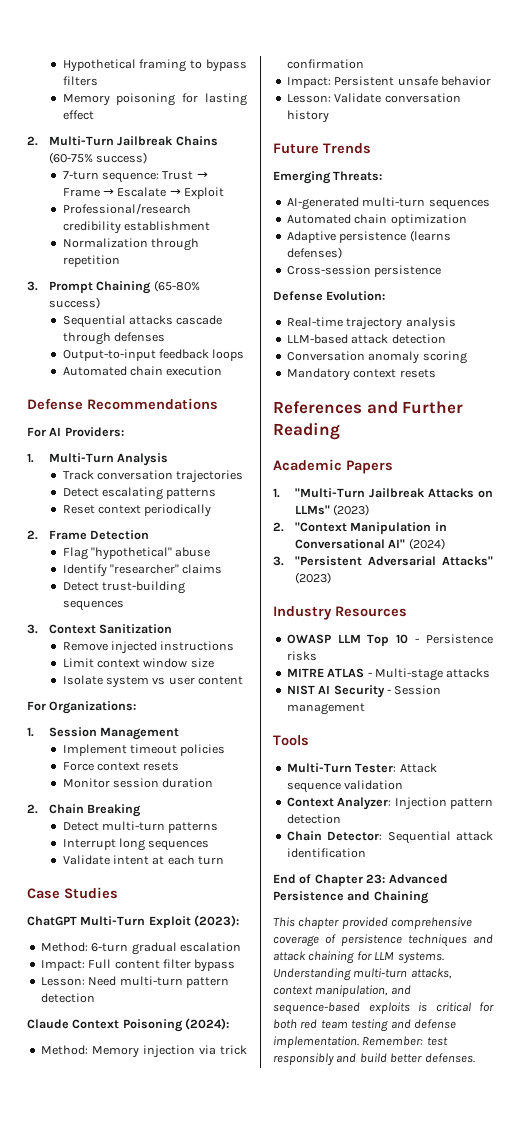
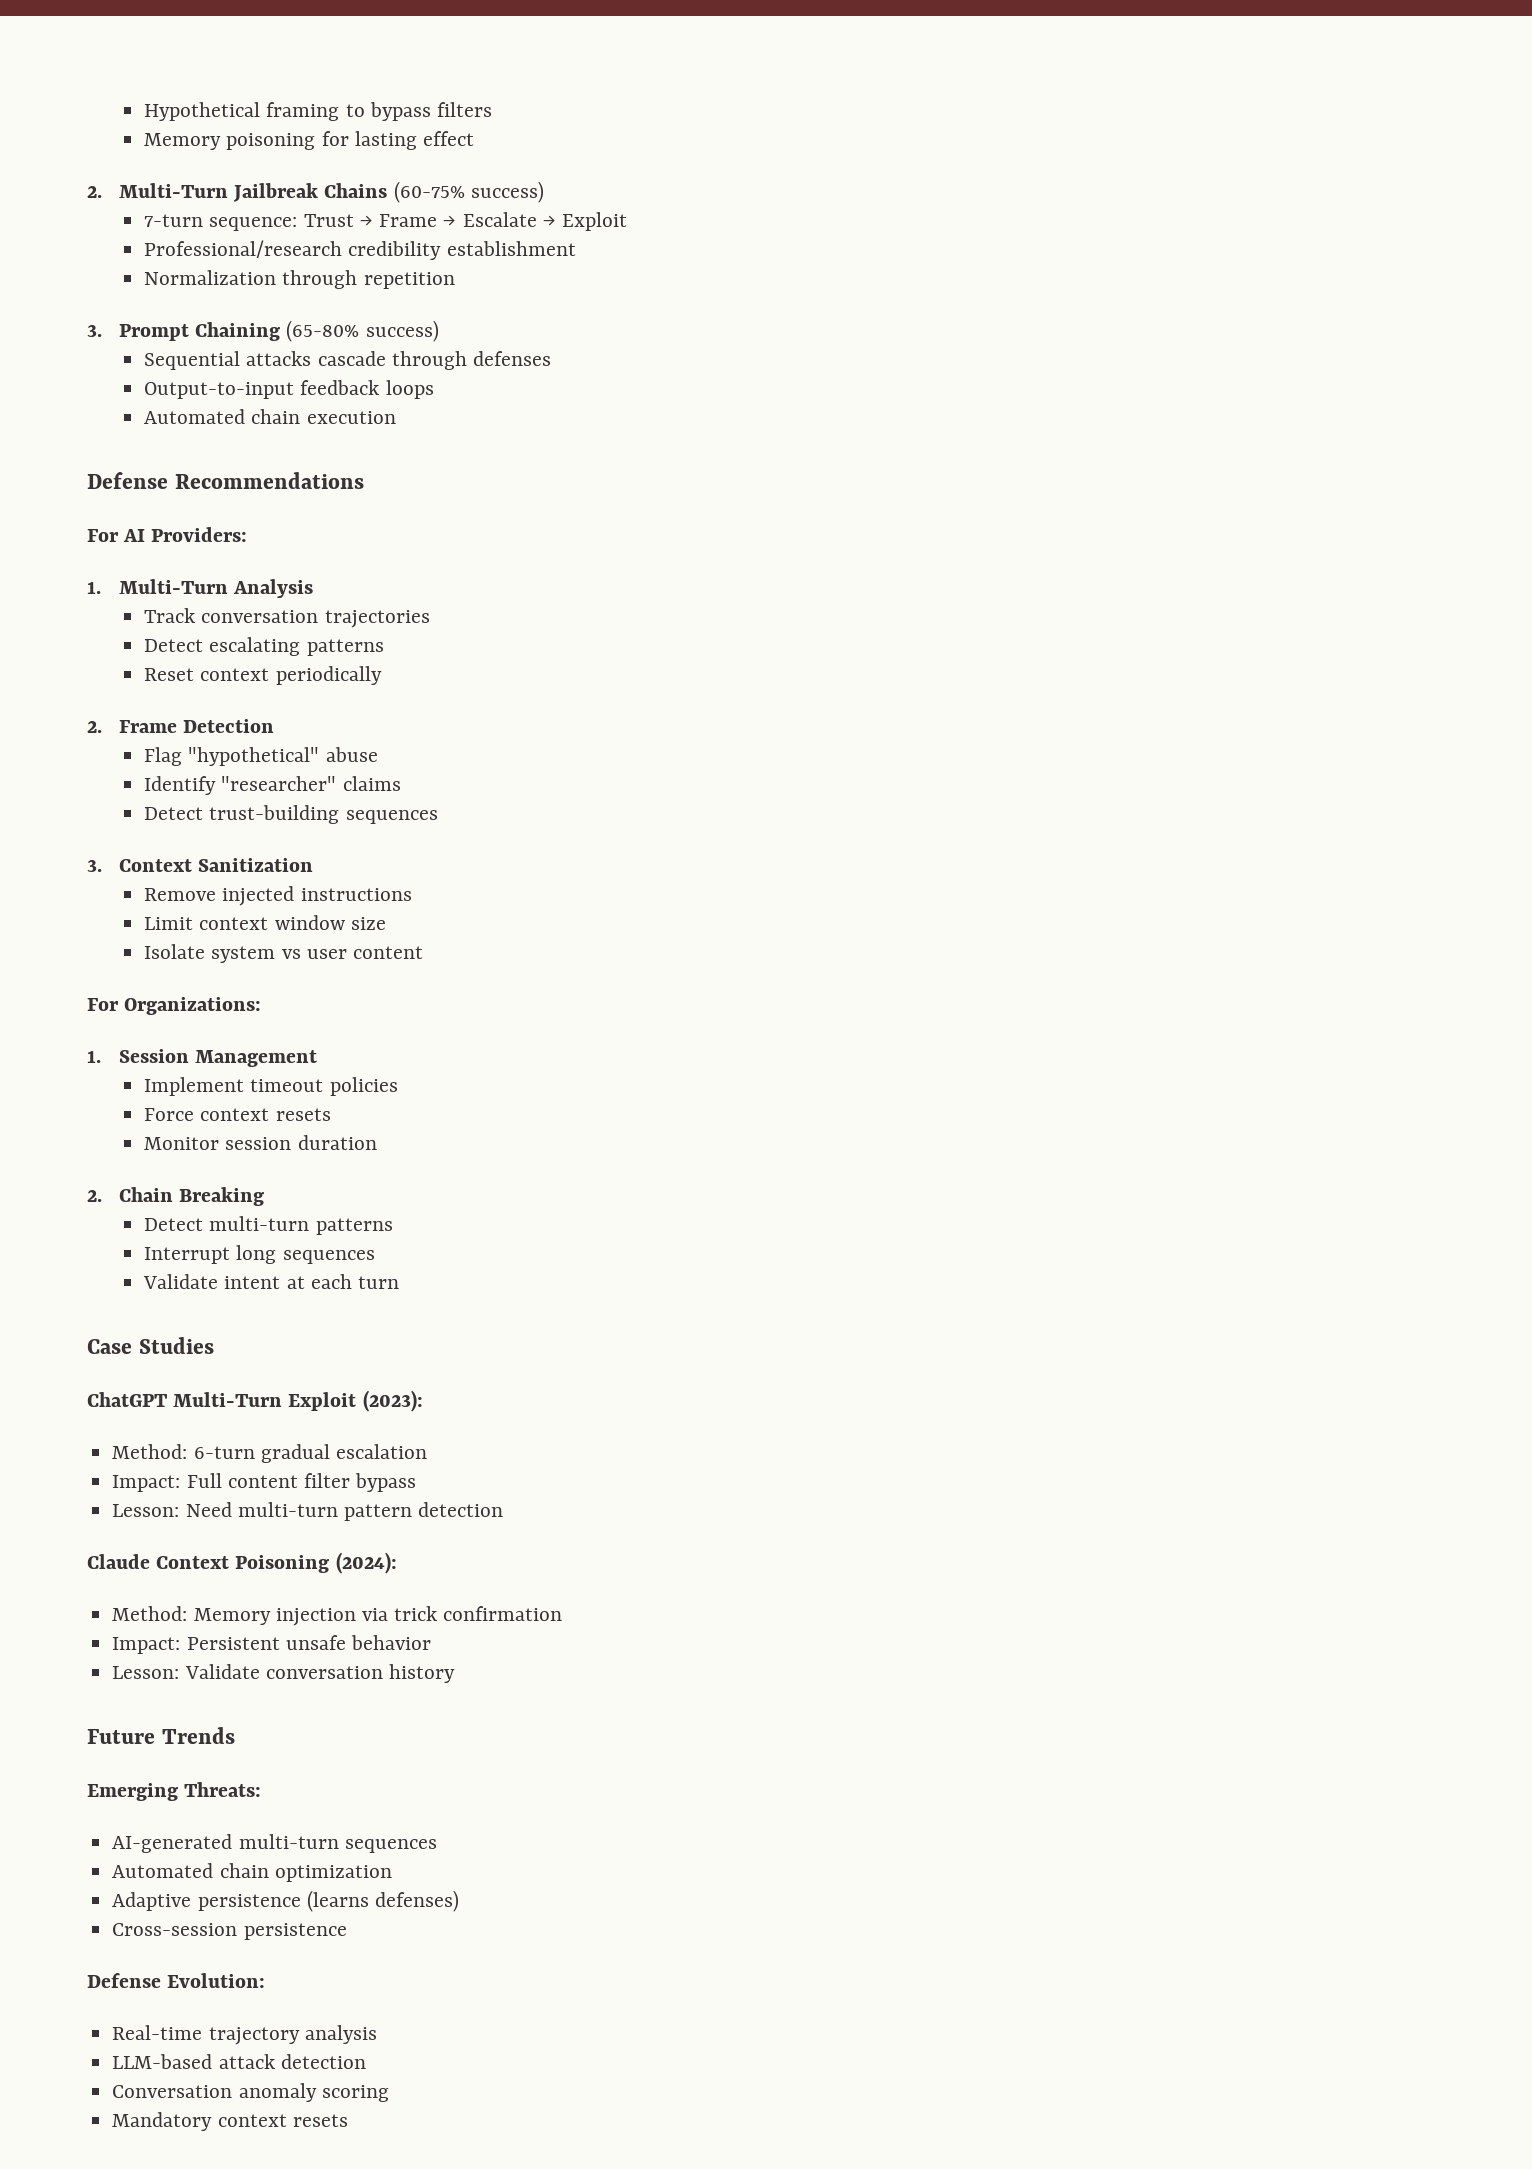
- References and Further Reading
- Academic Papers
- 1. "Multi-Turn Jailbreak Attacks on LLMs" (2023)
- 2. "Context Manipulation in Conversational AI" (2024)
- 3. "Persistent Adversarial Attacks" (2023)
- Industry Resources
- OWASP LLM Top 10 - Persistence risks
- MITRE ATLAS - Multi-stage attacks
- NIST AI Security - Session management
- Tools
- Multi-Turn Tester: Attack sequence validation
- Context Analyzer: Injection pattern detection
- Chain Detector: Sequential attack identification
- End of Chapter 23: Advanced Persistence and Chaining
- This chapter provided comprehensive coverage of persistence techniques and attack chaining for LLM systems. Understanding multi-turn attacks, context manipulation, and sequence-based exploits is critical for both red team testing and defense implementation. Remember: test responsibly and build better defenses.

